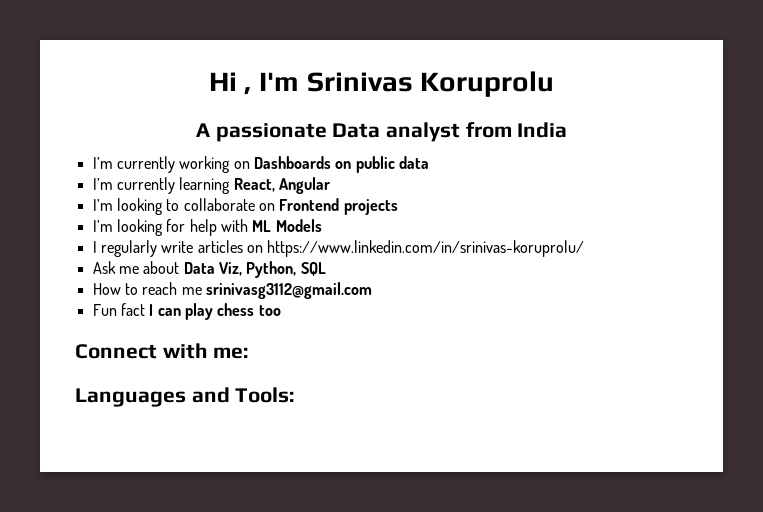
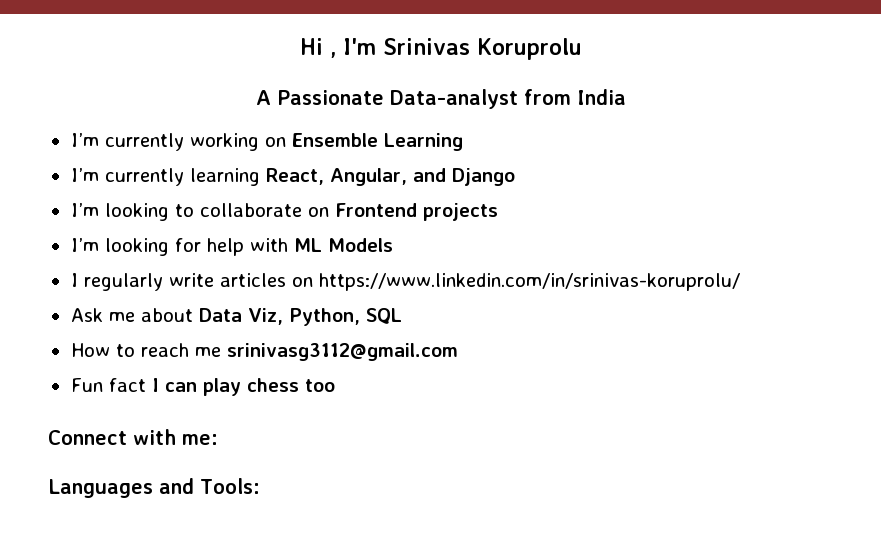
- A passionate Data analyst from India
+ A Passionate Data-analyst from India
- I’m currently working on Dashboards on public data
+ I’m currently working on Ensemble Learning
- I’m currently learning React, Angular
+ I’m currently learning React, Angular, and Django

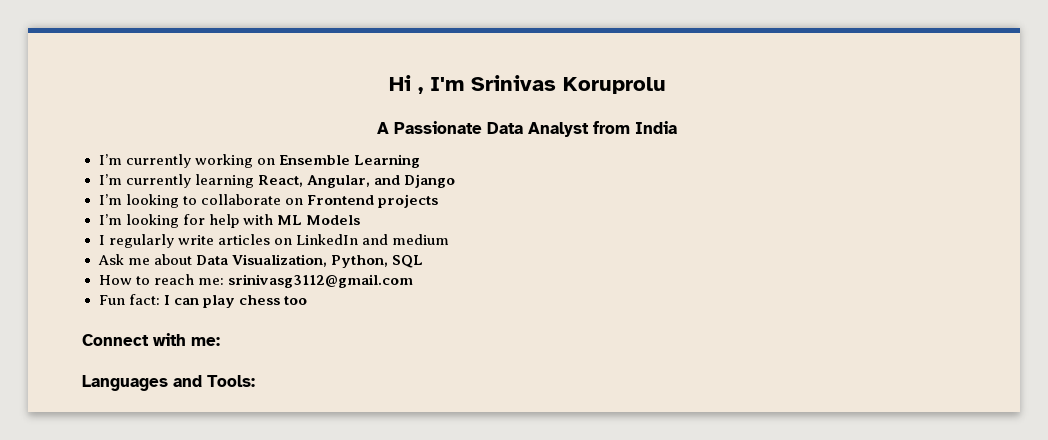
- A Passionate Data-analyst from India
+ A Passionate Data Analyst from India
- I regularly write articles on https://www.linkedin.com/in/srinivas-koruprolu/
+ I regularly write articles on LinkedIn and medium
- Ask me about Data Viz, Python, SQL
+ Ask me about Data Visualization, Python, SQL
- How to reach me srinivasg3112@gmail.com
+ How to reach me: srinivasg3112@gmail.com
- Fun fact I can play chess too
+ Fun fact: I can play chess too

